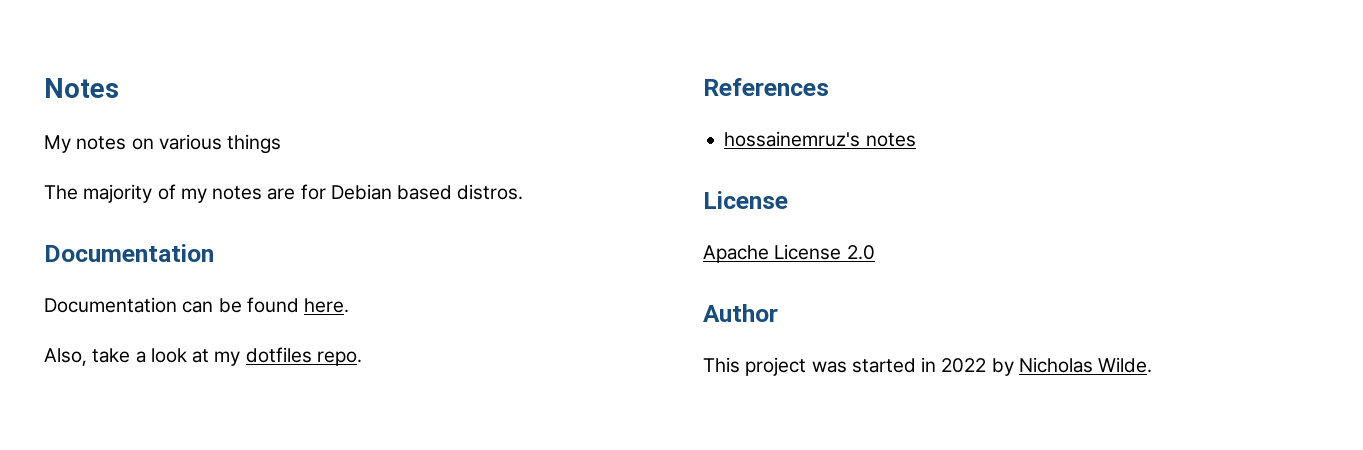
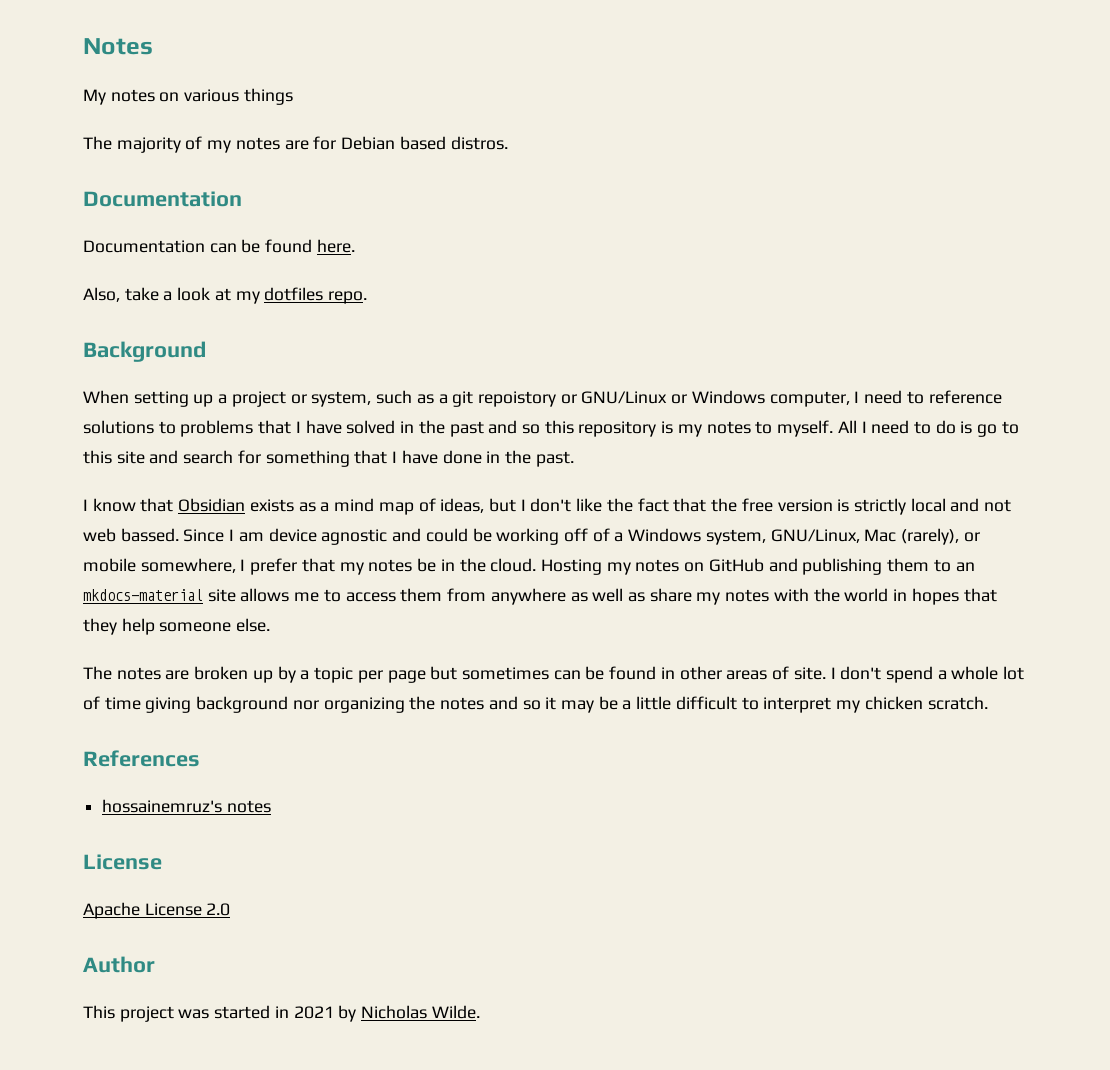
+ Background
+ When setting up a project or system, such as a git repoistory or GNU/Linux or Windows computer, I need to reference solutions to problems that I have solved in the past and so this repository is my notes to myself. All I need to do is go to this site and search for something that I have done in the past.
+ I know that Obsidian exists as a mind map of ideas, but I don't like the fact that the free version is strictly local and not web bassed. Since I am device agnostic and could be working off of a Windows system, GNU/Linux, Mac (rarely), or mobile somewhere, I prefer that my notes be in the cloud. Hosting my notes on GitHub and publishing them to an mkdocs-material site allows me to access them from anywhere as well as share my notes with the world in hopes that they help someone else.
+ The notes are broken up by a topic per page but sometimes can be found in other areas of site. I don't spend a whole lot of time giving background nor organizing the notes and so it may be a little difficult to interpret my chicken scratch.
- This project was started in 2022 by Nicholas Wilde.
+ This project was started in 2021 by Nicholas Wilde.

